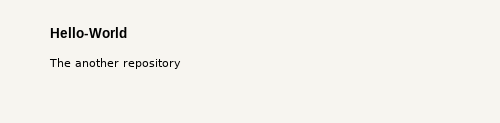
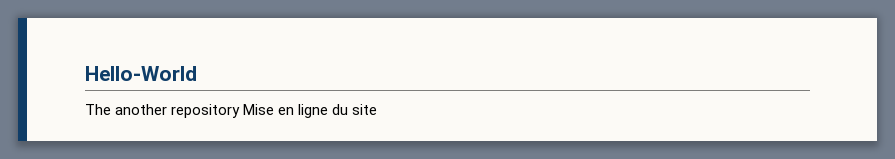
- The another repository
+ The another repository Mise en ligne du site

